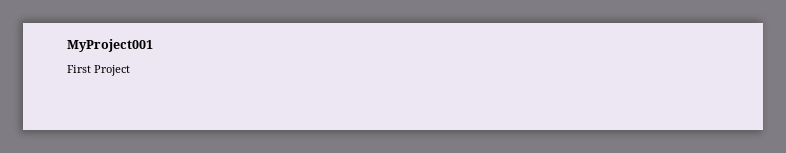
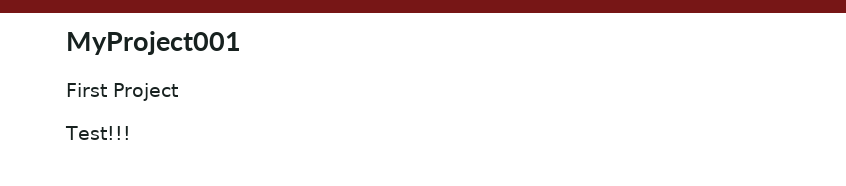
+ Test!!!

